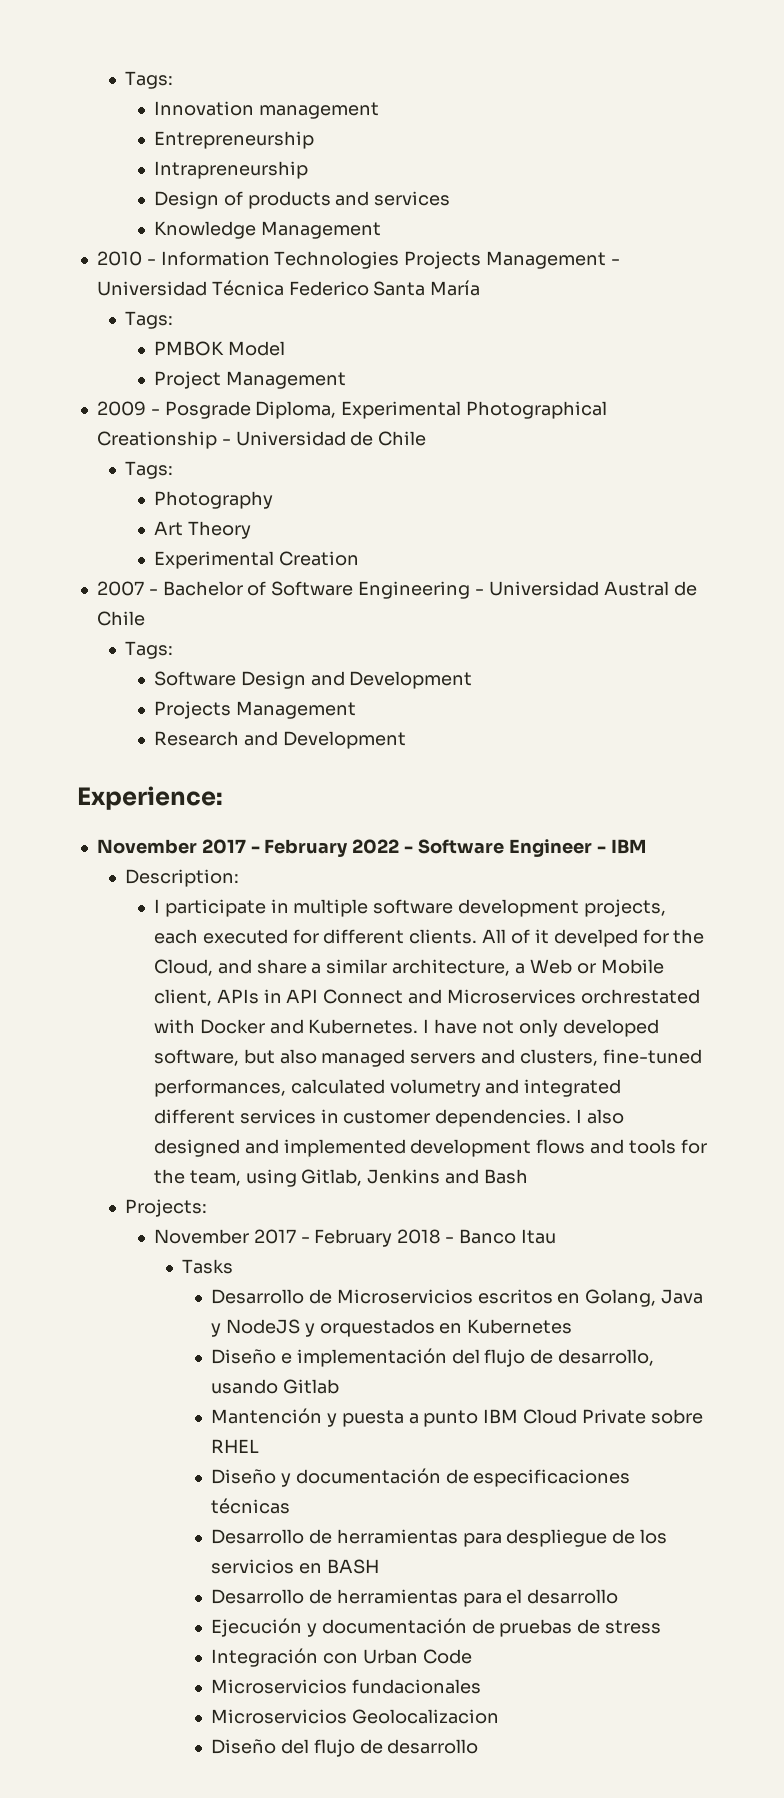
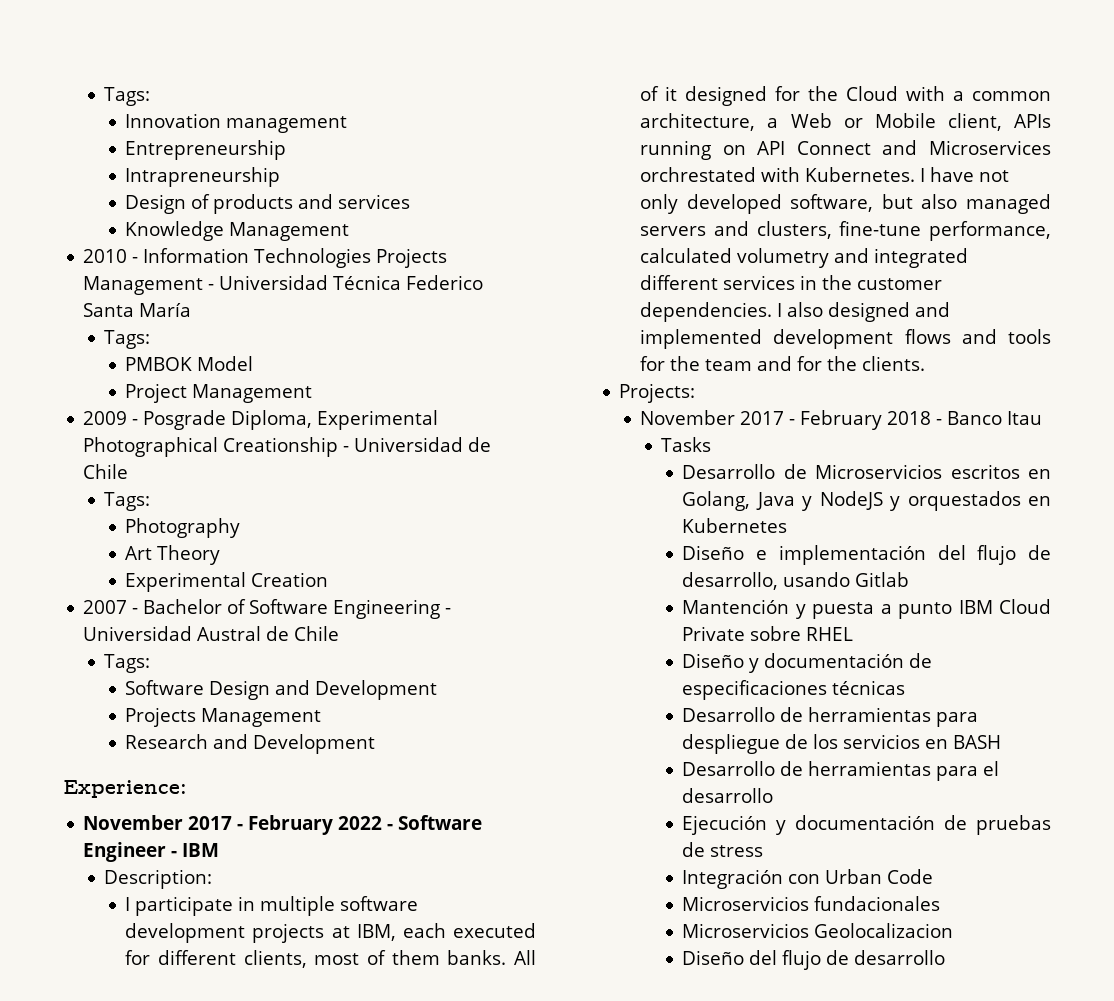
- I participate in multiple software development projects, each executed for different clients.
+ I participate in multiple software development projects at IBM, each executed for different clients, most of them banks.
- All of it develped for the Cloud, and share a similar architecture, a Web or Mobile client, APIs in API Connect and Microservices orchrestated with Docker and Kubernetes.
+ All of it designed for the Cloud with a common architecture, a Web or Mobile client, APIs running on API Connect and Microservices orchrestated with Kubernetes.
- I have not only developed software, but also managed servers and clusters, fine-tuned performances, calculated volumetry and integrated different services in customer dependencies.
+ I have not only developed software, but also managed servers and clusters, fine-tune performance, calculated volumetry and integrated different services in the customer dependencies.
- I also designed and implemented development flows and tools for the team, using Gitlab, Jenkins and Bash
+ I also designed and implemented development flows and tools for the team and for the clients.

